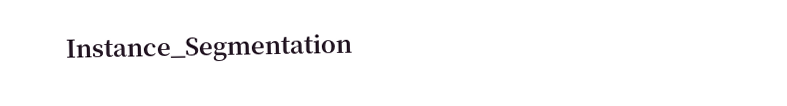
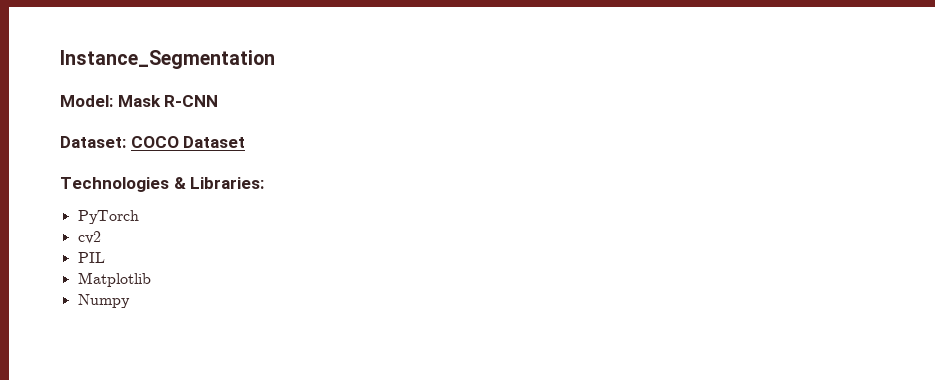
+ Model: Mask R-CNN
+ Dataset: COCO Dataset
+ Technologies & Libraries:
+ PyTorch
+ cv2
+ PIL
+ Matplotlib
+ Numpy

